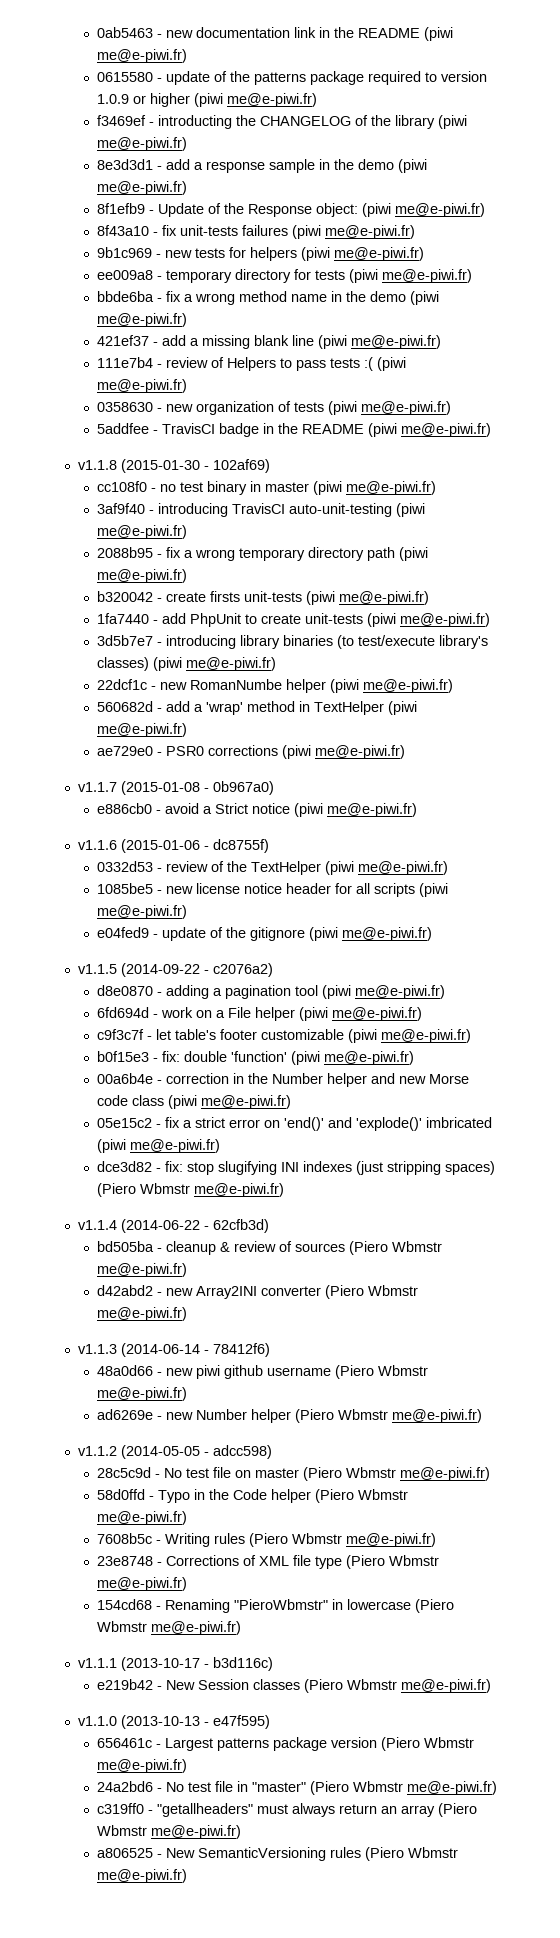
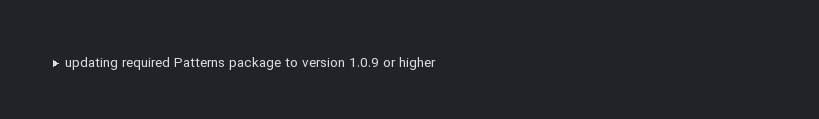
- 0ab5463 - new documentation link in the README (piwi me@e-piwi.fr)
- 0615580 - update of the patterns package required to version 1.0.9 or higher (piwi me@e-piwi.fr)
- f3469ef - introducting the CHANGELOG of the library (piwi me@e-piwi.fr)
- 8e3d3d1 - add a response sample in the demo (piwi me@e-piwi.fr)
- 8f1efb9 - Update of the Response object: (piwi me@e-piwi.fr)
- 8f43a10 - fix unit-tests failures (piwi me@e-piwi.fr)
- 9b1c969 - new tests for helpers (piwi me@e-piwi.fr)
- ee009a8 - temporary directory for tests (piwi me@e-piwi.fr)
- bbde6ba - fix a wrong method name in the demo (piwi me@e-piwi.fr)
- 421ef37 - add a missing blank line (piwi me@e-piwi.fr)
- 111e7b4 - review of Helpers to pass tests :( (piwi me@e-piwi.fr)
- 0358630 - new organization of tests (piwi me@e-piwi.fr)
- 5addfee - TravisCI badge in the README (piwi me@e-piwi.fr)
- v1.1.8 (2015-01-30 - 102af69)
- cc108f0 - no test binary in master (piwi me@e-piwi.fr)
- 3af9f40 - introducing TravisCI auto-unit-testing (piwi me@e-piwi.fr)
- 2088b95 - fix a wrong temporary directory path (piwi me@e-piwi.fr)
- b320042 - create firsts unit-tests (piwi me@e-piwi.fr)
- 1fa7440 - add PhpUnit to create unit-tests (piwi me@e-piwi.fr)
- 3d5b7e7 - introducing library binaries (to test/execute library's classes) (piwi me@e-piwi.fr)
- 22dcf1c - new RomanNumbe helper (piwi me@e-piwi.fr)
- 560682d - add a 'wrap' method in TextHelper (piwi me@e-piwi.fr)
- ae729e0 - PSR0 corrections (piwi me@e-piwi.fr)
- v1.1.7 (2015-01-08 - 0b967a0)
- e886cb0 - avoid a Strict notice (piwi me@e-piwi.fr)
- v1.1.6 (2015-01-06 - dc8755f)
- 0332d53 - review of the TextHelper (piwi me@e-piwi.fr)
- 1085be5 - new license notice header for all scripts (piwi me@e-piwi.fr)
- e04fed9 - update of the gitignore (piwi me@e-piwi.fr)
- v1.1.5 (2014-09-22 - c2076a2)
- d8e0870 - adding a pagination tool (piwi me@e-piwi.fr)
- 6fd694d - work on a File helper (piwi me@e-piwi.fr)
- c9f3c7f - let table's footer customizable (piwi me@e-piwi.fr)
- b0f15e3 - fix: double 'function' (piwi me@e-piwi.fr)
- 00a6b4e - correction in the Number helper and new Morse code class (piwi me@e-piwi.fr)
- 05e15c2 - fix a strict error on 'end()' and 'explode()' imbricated (piwi me@e-piwi.fr)
- dce3d82 - fix: stop slugifying INI indexes (just stripping spaces) (Piero Wbmstr me@e-piwi.fr)
- v1.1.4 (2014-06-22 - 62cfb3d)
- bd505ba - cleanup & review of sources (Piero Wbmstr me@e-piwi.fr)
- d42abd2 - new Array2INI converter (Piero Wbmstr me@e-piwi.fr)
- v1.1.3 (2014-06-14 - 78412f6)
- 48a0d66 - new piwi github username (Piero Wbmstr me@e-piwi.fr)
- ad6269e - new Number helper (Piero Wbmstr me@e-piwi.fr)
- v1.1.2 (2014-05-05 - adcc598)
- 28c5c9d - No test file on master (Piero Wbmstr me@e-piwi.fr)
- 58d0ffd - Typo in the Code helper (Piero Wbmstr me@e-piwi.fr)
- 7608b5c - Writing rules (Piero Wbmstr me@e-piwi.fr)
- 23e8748 - Corrections of XML file type (Piero Wbmstr me@e-piwi.fr)
- 154cd68 - Renaming "PieroWbmstr" in lowercase (Piero Wbmstr me@e-piwi.fr)
- v1.1.1 (2013-10-17 - b3d116c)
- e219b42 - New Session classes (Piero Wbmstr me@e-piwi.fr)
- v1.1.0 (2013-10-13 - e47f595)
- 656461c - Largest patterns package version (Piero Wbmstr me@e-piwi.fr)
- 24a2bd6 - No test file in "master" (Piero Wbmstr me@e-piwi.fr)
- c319ff0 - "getallheaders" must always return an array (Piero Wbmstr me@e-piwi.fr)
- a806525 - New SemanticVersioning rules (Piero Wbmstr me@e-piwi.fr)
+ updating required Patterns package to version 1.0.9 or higher

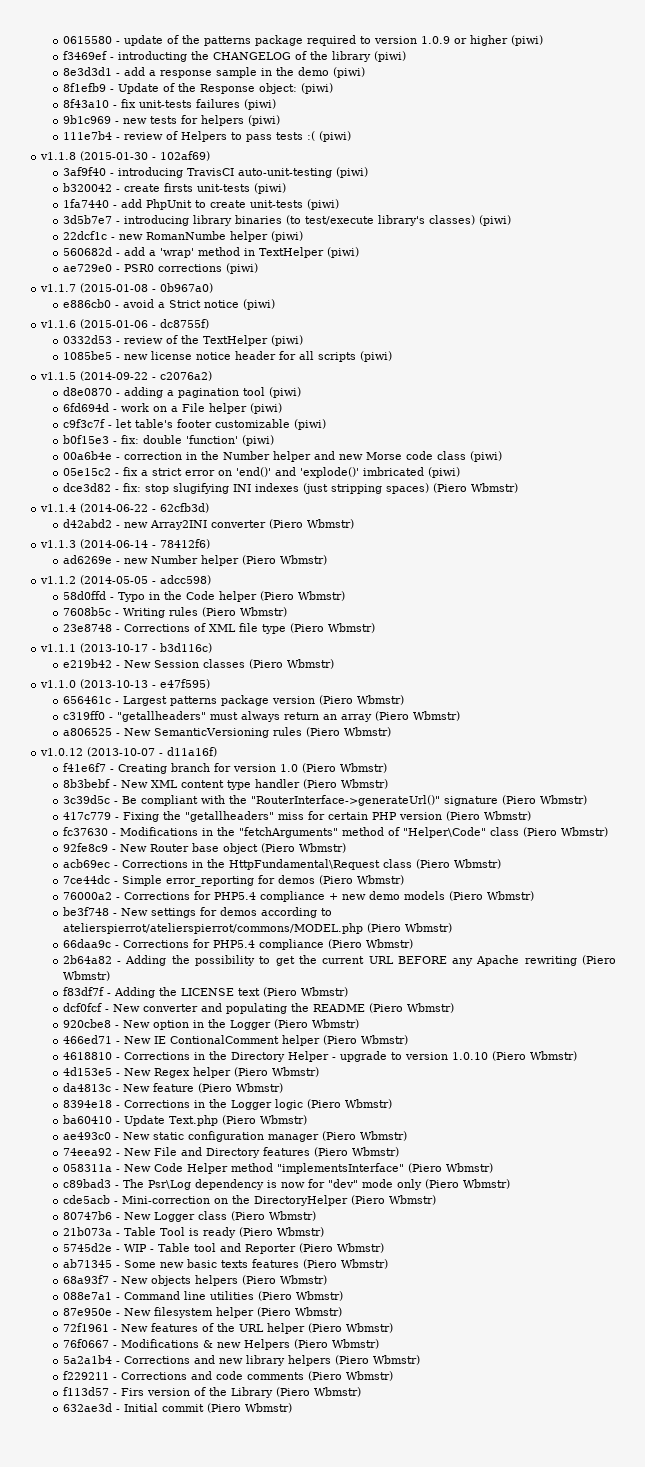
- updating required Patterns package to version 1.0.9 or higher
+ 0615580 - update of the patterns package required to version 1.0.9 or higher (piwi)
+ f3469ef - introducting the CHANGELOG of the library (piwi)
+ 8e3d3d1 - add a response sample in the demo (piwi)
+ 8f1efb9 - Update of the Response object: (piwi)
+ 8f43a10 - fix unit-tests failures (piwi)
+ 9b1c969 - new tests for helpers (piwi)
+ 111e7b4 - review of Helpers to pass tests :( (piwi)
+ v1.1.8 (2015-01-30 - 102af69)
+ 3af9f40 - introducing TravisCI auto-unit-testing (piwi)
+ b320042 - create firsts unit-tests (piwi)
+ 1fa7440 - add PhpUnit to create unit-tests (piwi)
+ 3d5b7e7 - introducing library binaries (to test/execute library's classes) (piwi)
+ 22dcf1c - new RomanNumbe helper (piwi)
+ 560682d - add a 'wrap' method in TextHelper (piwi)
+ ae729e0 - PSR0 corrections (piwi)
+ v1.1.7 (2015-01-08 - 0b967a0)
+ e886cb0 - avoid a Strict notice (piwi)
+ v1.1.6 (2015-01-06 - dc8755f)
+ 0332d53 - review of the TextHelper (piwi)
+ 1085be5 - new license notice header for all scripts (piwi)
+ v1.1.5 (2014-09-22 - c2076a2)
+ d8e0870 - adding a pagination tool (piwi)
+ 6fd694d - work on a File helper (piwi)
+ c9f3c7f - let table's footer customizable (piwi)
+ b0f15e3 - fix: double 'function' (piwi)
+ 00a6b4e - correction in the Number helper and new Morse code class (piwi)
+ 05e15c2 - fix a strict error on 'end()' and 'explode()' imbricated (piwi)
+ dce3d82 - fix: stop slugifying INI indexes (just stripping spaces) (Piero Wbmstr)
+ v1.1.4 (2014-06-22 - 62cfb3d)
+ d42abd2 - new Array2INI converter (Piero Wbmstr)
+ v1.1.3 (2014-06-14 - 78412f6)
+ ad6269e - new Number helper (Piero Wbmstr)
+ v1.1.2 (2014-05-05 - adcc598)
+ 58d0ffd - Typo in the Code helper (Piero Wbmstr)
+ 7608b5c - Writing rules (Piero Wbmstr)
+ 23e8748 - Corrections of XML file type (Piero Wbmstr)
+ v1.1.1 (2013-10-17 - b3d116c)
+ e219b42 - New Session classes (Piero Wbmstr)
+ v1.1.0 (2013-10-13 - e47f595)
+ 656461c - Largest patterns package version (Piero Wbmstr)
+ c319ff0 - "getallheaders" must always return an array (Piero Wbmstr)
+ a806525 - New SemanticVersioning rules (Piero Wbmstr)
+ v1.0.12 (2013-10-07 - d11a16f)
+ f41e6f7 - Creating branch for version 1.0 (Piero Wbmstr)
+ 8b3bebf - New XML content type handler (Piero Wbmstr)
+ 3c39d5c - Be compliant with the "RouterInterface->generateUrl()" signature (Piero Wbmstr)
+ 417c779 - Fixing the "getallheaders" miss for certain PHP version (Piero Wbmstr)
+ fc37630 - Modifications in the "fetchArguments" method of "Helper\Code" class (Piero Wbmstr)
+ 92fe8c9 - New Router base object (Piero Wbmstr)
+ acb69ec - Corrections in the HttpFundamental\Request class (Piero Wbmstr)
+ 7ce44dc - Simple error_reporting for demos (Piero Wbmstr)
+ 76000a2 - Corrections for PHP5.4 compliance + new demo models (Piero Wbmstr)
+ be3f748 - New settings for demos according to atelierspierrot/atelierspierrot/commons/MODEL.php (Piero Wbmstr)
+ 66daa9c - Corrections for PHP5.4 compliance (Piero Wbmstr)
+ 2b64a82 - Adding the possibility to get the current URL BEFORE any Apache rewriting (Piero Wbmstr)
+ f83df7f - Adding the LICENSE text (Piero Wbmstr)
+ dcf0fcf - New converter and populating the README (Piero Wbmstr)
+ 920cbe8 - New option in the Logger (Piero Wbmstr)
+ 466ed71 - New IE ContionalComment helper (Piero Wbmstr)
+ 4618810 - Corrections in the Directory Helper - upgrade to version 1.0.10 (Piero Wbmstr)
+ 4d153e5 - New Regex helper (Piero Wbmstr)
+ da4813c - New feature (Piero Wbmstr)
+ 8394e18 - Corrections in the Logger logic (Piero Wbmstr)
+ ba60410 - Update Text.php (Piero Wbmstr)
+ ae493c0 - New static configuration manager (Piero Wbmstr)
+ 74eea92 - New File and Directory features (Piero Wbmstr)
+ 058311a - New Code Helper method "implementsInterface" (Piero Wbmstr)
+ c89bad3 - The Psr\Log dependency is now for "dev" mode only (Piero Wbmstr)
+ cde5acb - Mini-correction on the DirectoryHelper (Piero Wbmstr)
+ 80747b6 - New Logger class (Piero Wbmstr)
+ 21b073a - Table Tool is ready (Piero Wbmstr)
+ 5745d2e - WIP - Table tool and Reporter (Piero Wbmstr)
+ ab71345 - Some new basic texts features (Piero Wbmstr)
+ 68a93f7 - New objects helpers (Piero Wbmstr)
+ 088e7a1 - Command line utilities (Piero Wbmstr)
+ 87e950e - New filesystem helper (Piero Wbmstr)
+ 72f1961 - New features of the URL helper (Piero Wbmstr)
+ 76f0667 - Modifications & new Helpers (Piero Wbmstr)
+ 5a2a1b4 - Corrections and new library helpers (Piero Wbmstr)
+ f229211 - Corrections and code comments (Piero Wbmstr)
+ f113d57 - Firs version of the Library (Piero Wbmstr)
+ 632ae3d - Initial commit (Piero Wbmstr)

